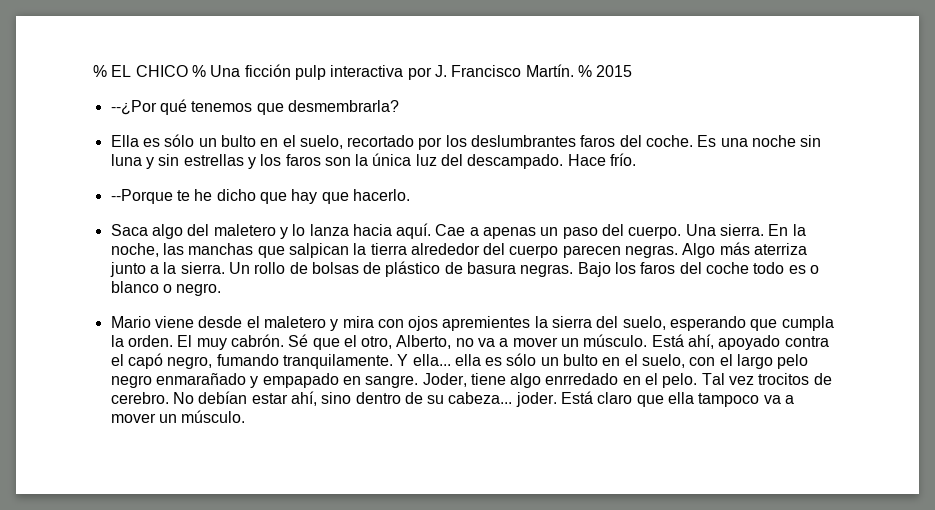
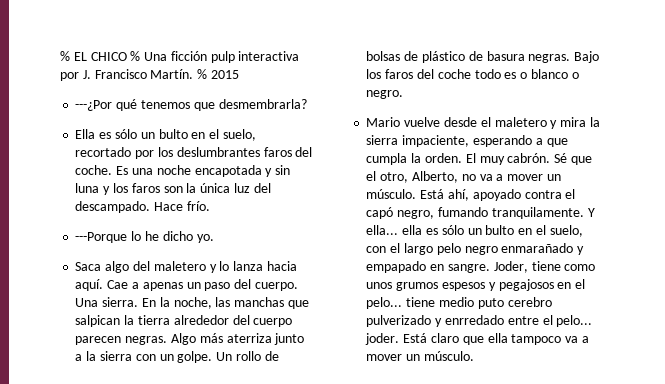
- --¿Por qué tenemos que desmembrarla?
+ ---¿Por qué tenemos que desmembrarla?
- Es una noche sin luna y sin estrellas y los faros son la única luz del descampado.
+ Es una noche encapotada y sin luna y los faros son la única luz del descampado.
- --Porque te he dicho que hay que hacerlo.
+ ---Porque lo he dicho yo.
- Algo más aterriza junto a la sierra.
+ Algo más aterriza junto a la sierra con un golpe.
- Mario viene desde el maletero y mira con ojos apremientes la sierra del suelo, esperando que cumpla la orden.
+ Mario vuelve desde el maletero y mira la sierra impaciente, esperando a que cumpla la orden.
- Joder, tiene algo enrredado en el pelo. Tal vez trocitos de cerebro. No debían estar ahí, sino dentro de su cabeza... joder.
+ Joder, tiene como unos grumos espesos y pegajosos en el pelo... tiene medio puto cerebro pulverizado y enrredado entre el pelo... joder.

